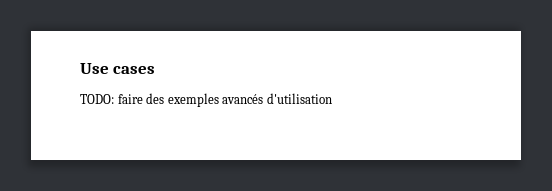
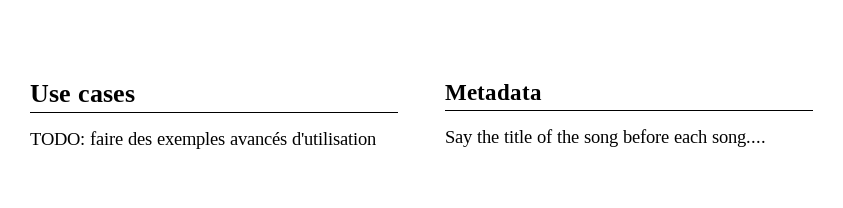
+ Metadata
+ Say the title of the song before each song....

